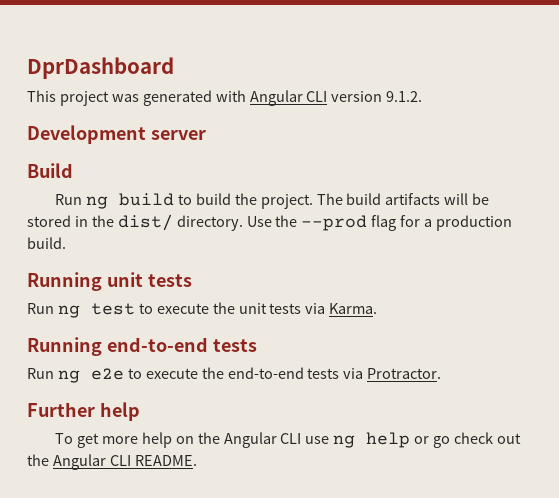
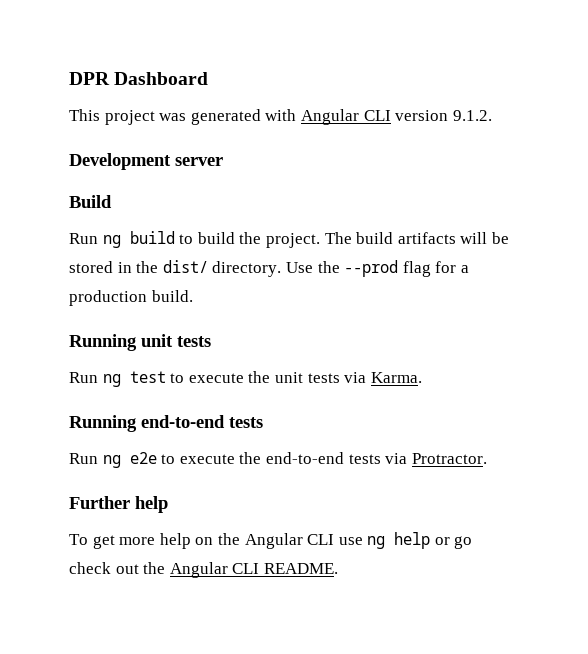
- DprDashboard
+ DPR Dashboard

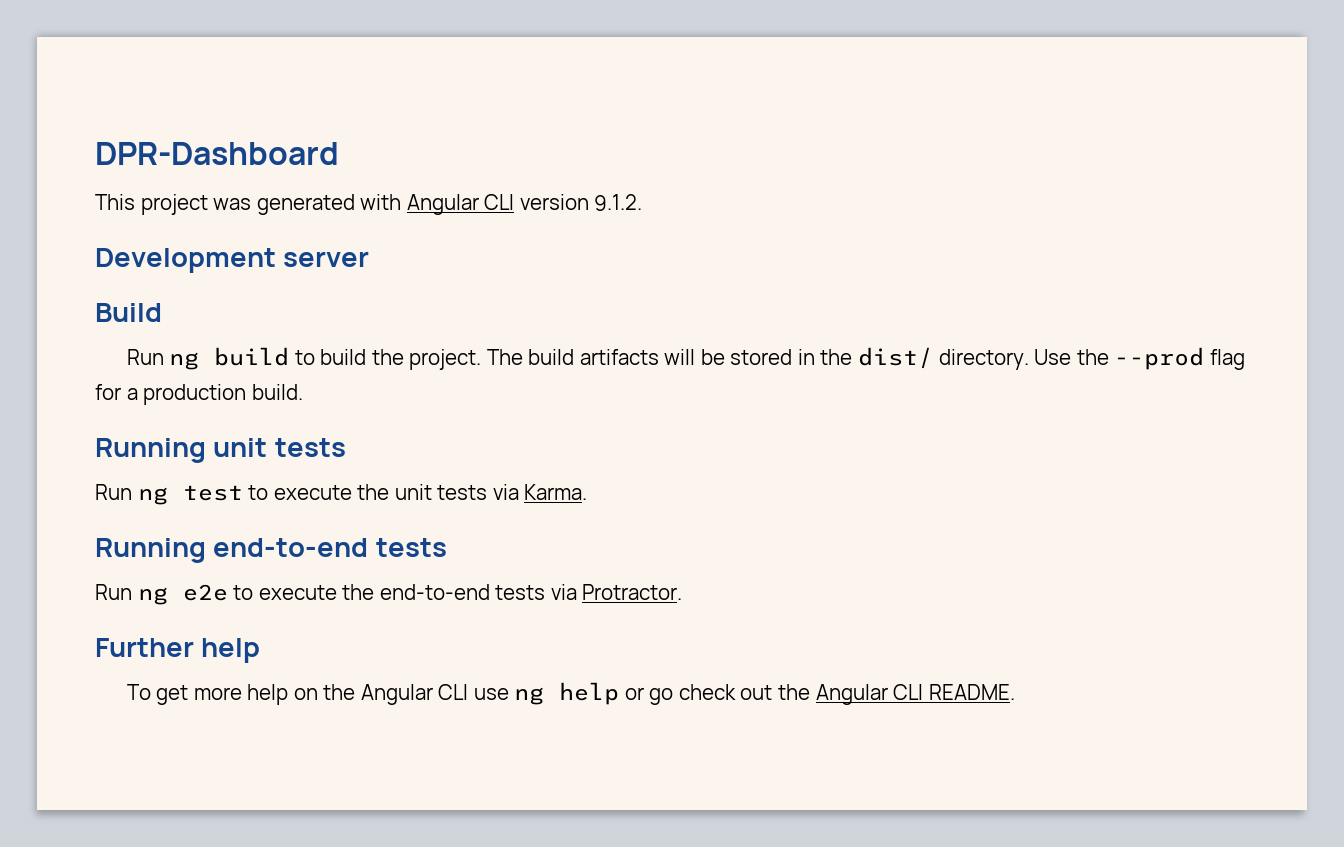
- DPR Dashboard
+ DPR-Dashboard

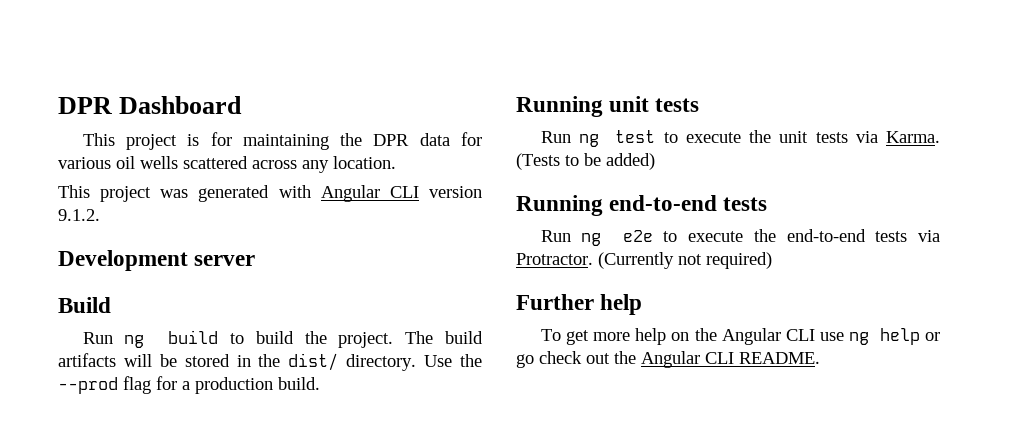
- DPR-Dashboard
+ DPR Dashboard
+ This project is for maintaining the DPR data for various oil wells scattered across any location.
+ (Tests to be added)
+ (Currently not required)

